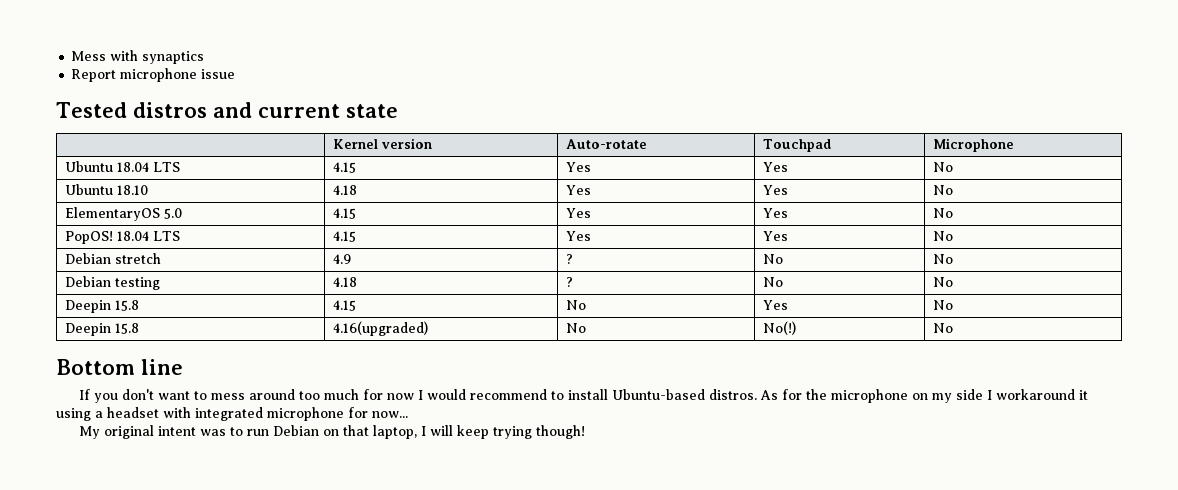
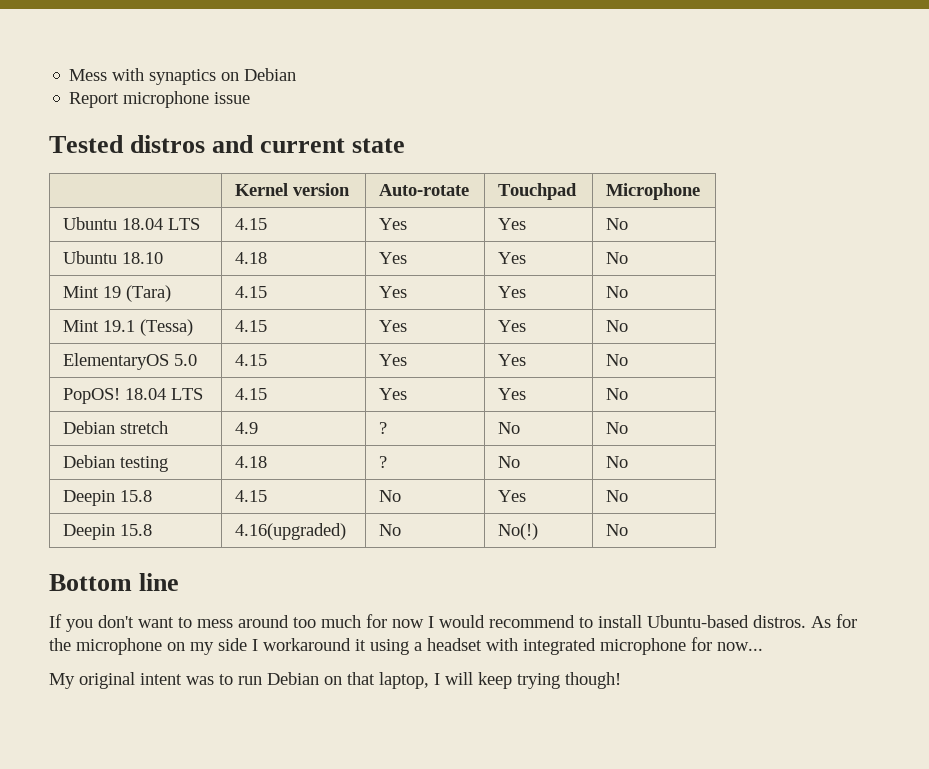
- Mess with synaptics
+ Mess with synaptics on Debian
+ Mint 19 (Tara) | 4.15 | Yes | Yes | No
+ Mint 19.1 (Tessa) | 4.15 | Yes | Yes | No

